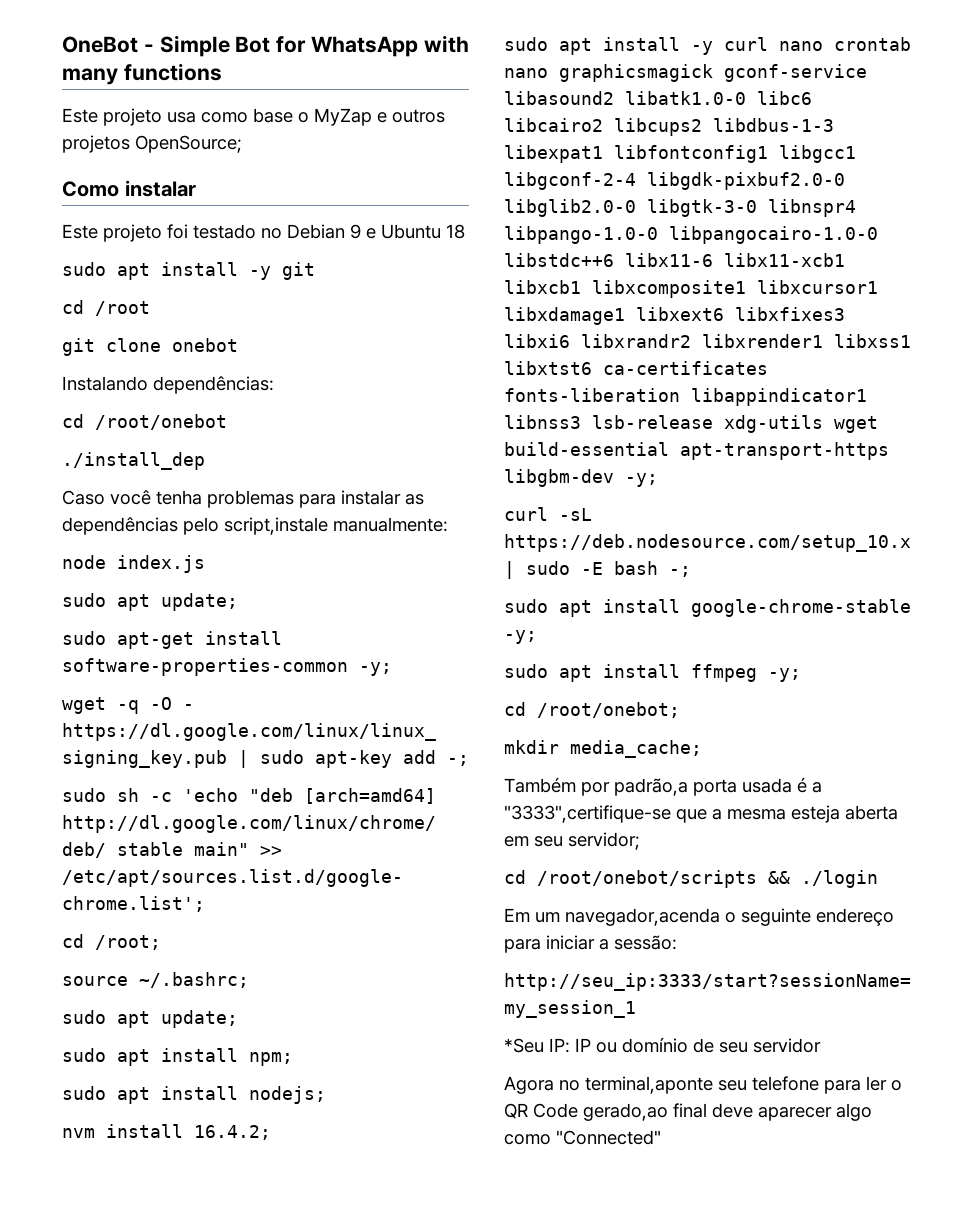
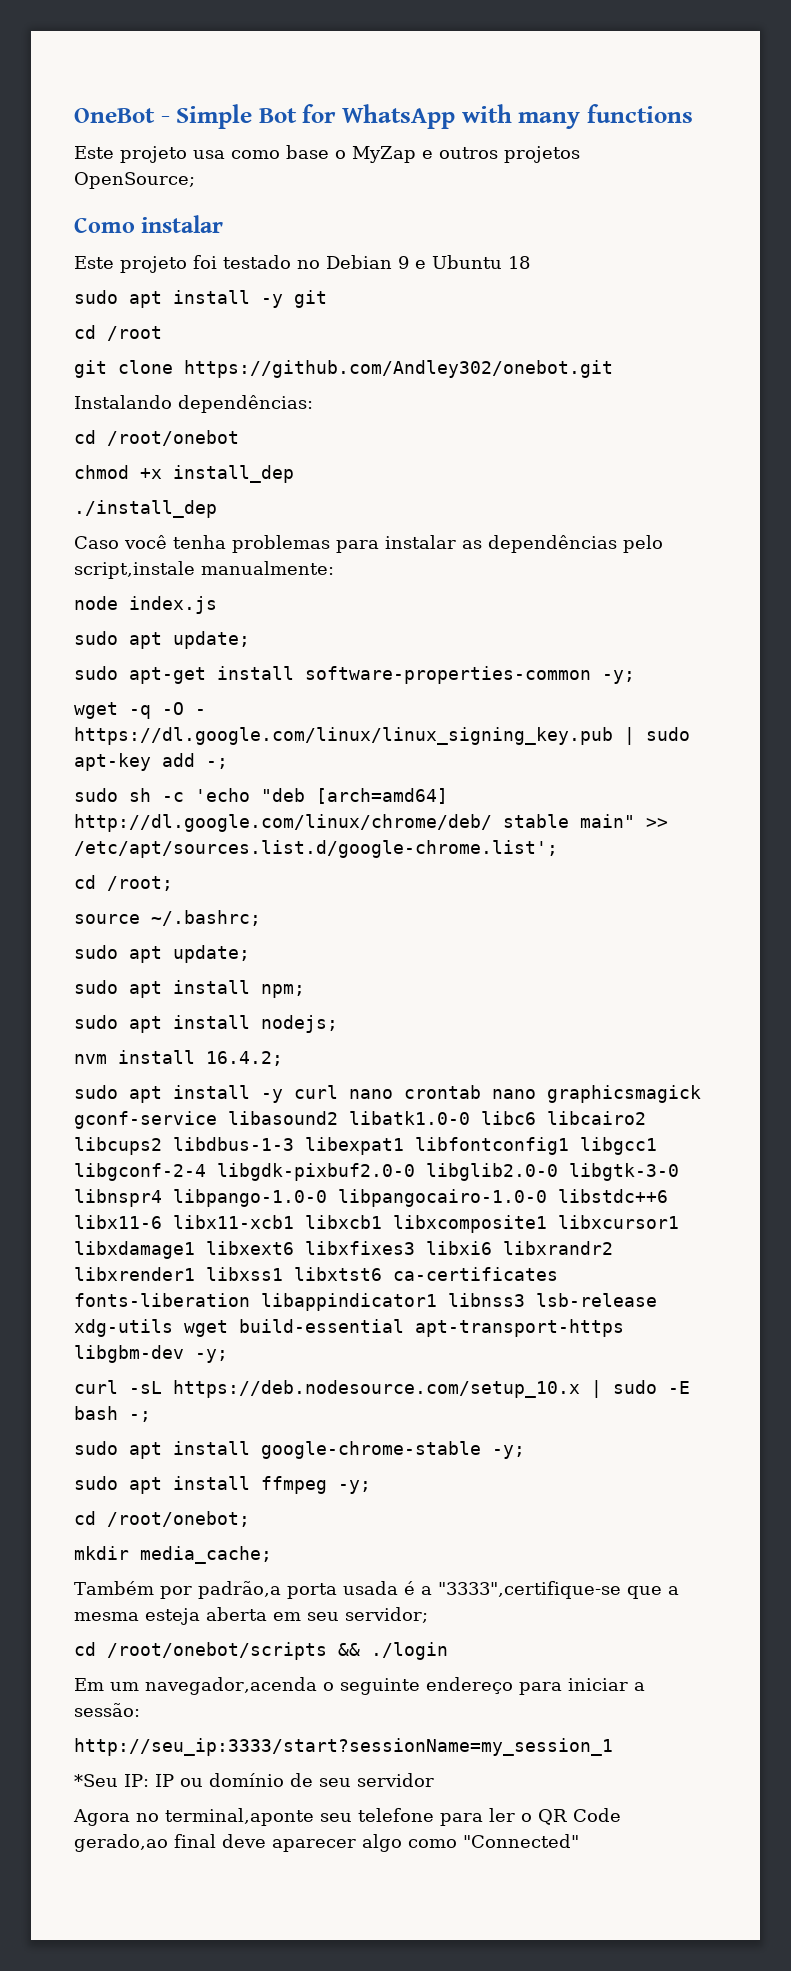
- git clone onebot
+ git clone https://github.com/Andley302/onebot.git
+ chmod +x install_dep

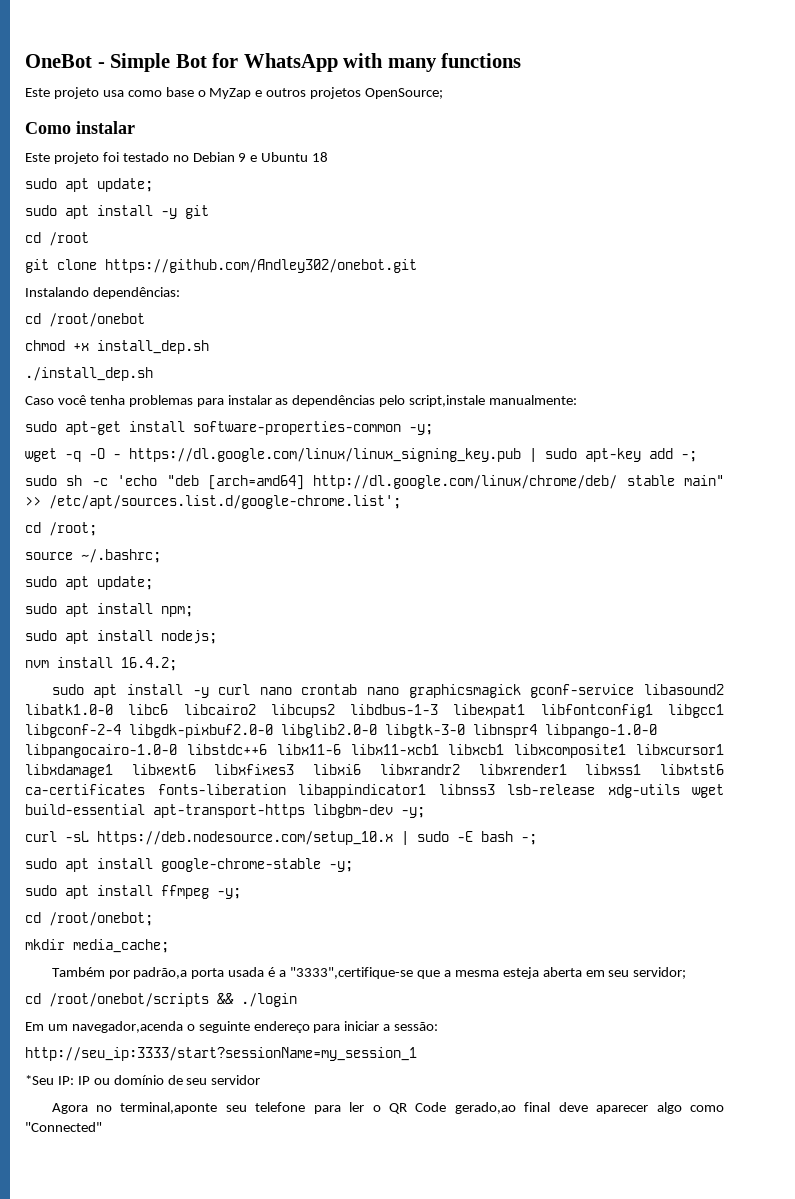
  Este projeto foi testado no Debian 9 e Ubuntu 18
+ sudo apt update;
- chmod +x install_dep
- ./install_dep
+ chmod +x install_dep.sh
+ ./install_dep.sh
- node index.js
- sudo apt update;

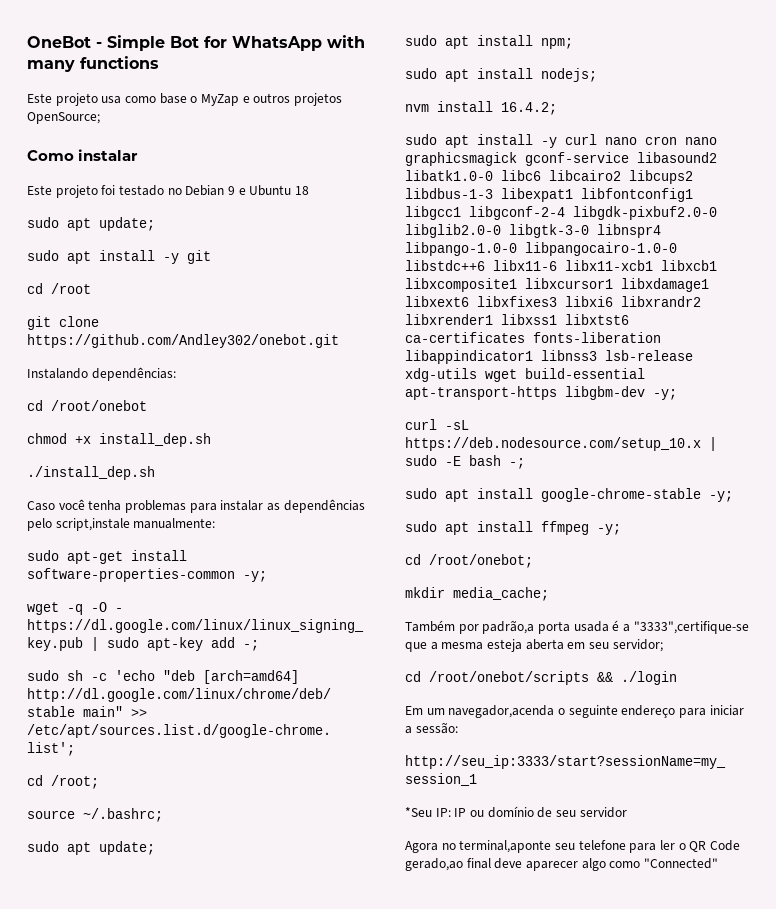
- sudo apt install -y curl nano crontab nano graphicsmagick gconf-service libasound2 libatk1.0-0 libc6 libcairo2 libcups2 libdbus-1-3 libexpat1 libfontconfig1 libgcc1 libgconf-2-4 libgdk-pixbuf2.0-0 libglib2.0-0 libgtk-3-0 libnspr4 libpango-1.0-0 libpangocairo-1.0-0 libstdc++6 libx11-6 libx11-xcb1 libxcb1 libxcomposite1 libxcursor1 libxdamage1 libxext6 libxfixes3 libxi6 libxrandr2 libxrender1 libxss1 libxtst6 ca-certificates fonts-liberation libappindicator1 libnss3 lsb-release xdg-utils wget build-essential apt-transport-https libgbm-dev -y;
+ sudo apt install -y curl nano cron nano graphicsmagick gconf-service libasound2 libatk1.0-0 libc6 libcairo2 libcups2 libdbus-1-3 libexpat1 libfontconfig1 libgcc1 libgconf-2-4 libgdk-pixbuf2.0-0 libglib2.0-0 libgtk-3-0 libnspr4 libpango-1.0-0 libpangocairo-1.0-0 libstdc++6 libx11-6 libx11-xcb1 libxcb1 libxcomposite1 libxcursor1 libxdamage1 libxext6 libxfixes3 libxi6 libxrandr2 libxrender1 libxss1 libxtst6 ca-certificates fonts-liberation libappindicator1 libnss3 lsb-release xdg-utils wget build-essential apt-transport-https libgbm-dev -y;

